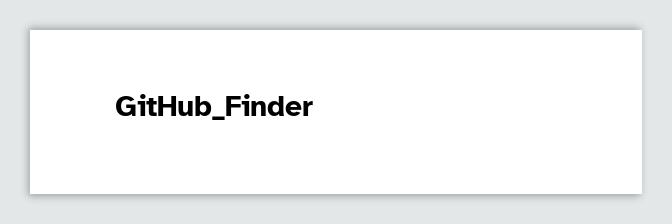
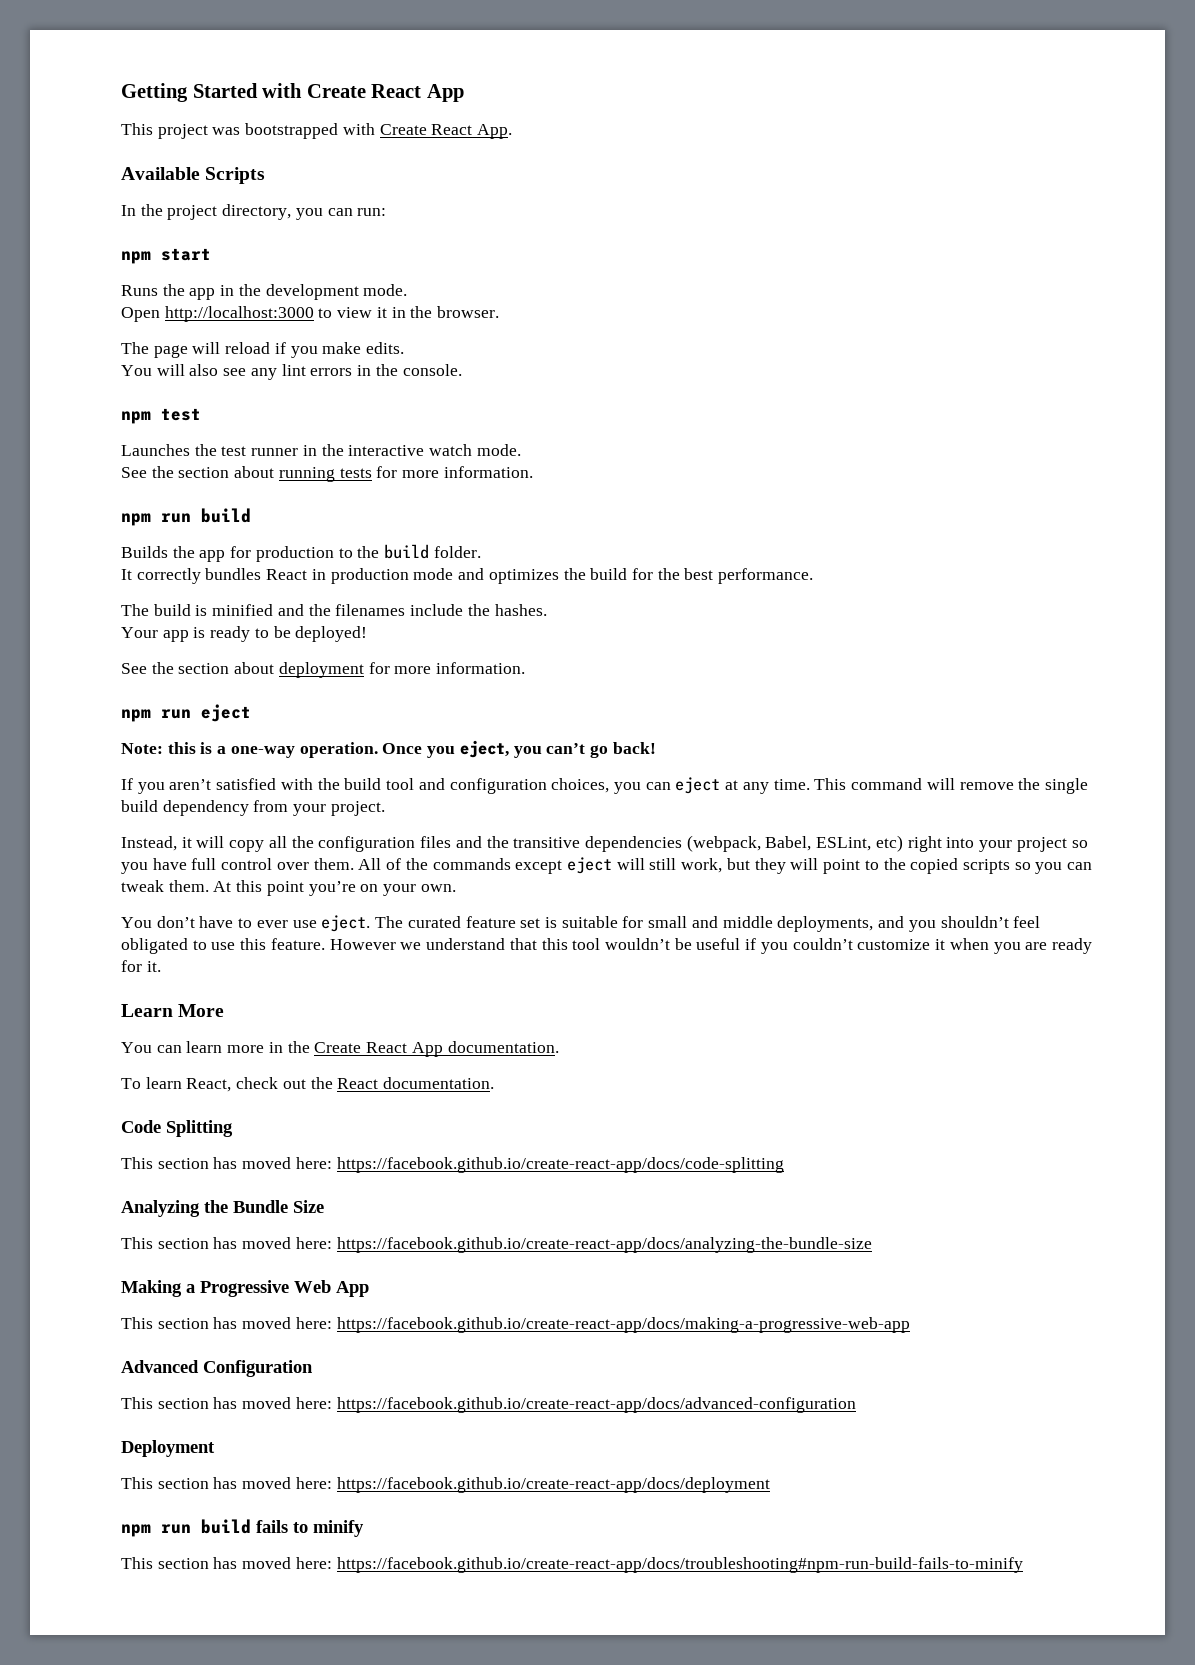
- GitHub_Finder
+ Getting Started with Create React App
+ This project was bootstrapped with Create React App.
+ Available Scripts
+ In the project directory, you can run:
+ npm start
+ Runs the app in the development mode.
+ Open http://localhost:3000 to view it in the browser.
+ The page will reload if you make edits.
+ You will also see any lint errors in the console.
+ npm test
+ Launches the test runner in the interactive watch mode.
+ See the section about running tests for more information.
+ npm run build
+ Builds the app for production to the build folder.
+ It correctly bundles React in production mode and optimizes the build for the best performance.
+ The build is minified and the filenames include the hashes.
+ Your app is ready to be deployed!
+ See the section about deployment for more information.
+ npm run eject
+ Note: this is a one-way operation. Once you eject, you can’t go back!
+ If you aren’t satisfied with the build tool and configuration choices, you can eject at any time. This command will remove the single build dependency from your project.
+ Instead, it will copy all the configuration files and the transitive dependencies (webpack, Babel, ESLint, etc) right into your project so you have full control over them. All of the commands except eject will still work, but they will point to the copied scripts so you can tweak them. At this point you’re on your own.
+ You don’t have to ever use eject. The curated feature set is suitable for small and middle deployments, and you shouldn’t feel obligated to use this feature. However we understand that this tool wouldn’t be useful if you couldn’t customize it when you are ready for it.
+ Learn More
+ You can learn more in the Create React App documentation.
+ To learn React, check out the React documentation.
+ Code Splitting
+ This section has moved here: https://facebook.github.io/create-react-app/docs/code-splitting
+ Analyzing the Bundle Size
+ This section has moved here: https://facebook.github.io/create-react-app/docs/analyzing-the-bundle-size
+ Making a Progressive Web App
+ This section has moved here: https://facebook.github.io/create-react-app/docs/making-a-progressive-web-app
+ Advanced Configuration
+ This section has moved here: https://facebook.github.io/create-react-app/docs/advanced-configuration
+ Deployment
+ This section has moved here: https://facebook.github.io/create-react-app/docs/deployment
+ npm run build fails to minify
+ This section has moved here: https://facebook.github.io/create-react-app/docs/troubleshooting#npm-run-build-fails-to-minify

